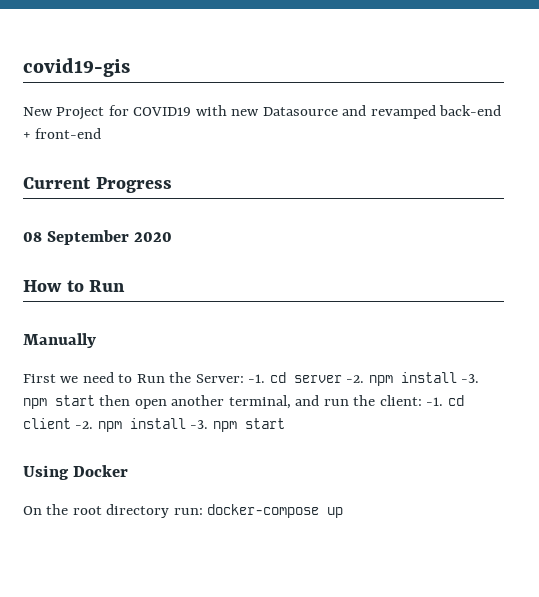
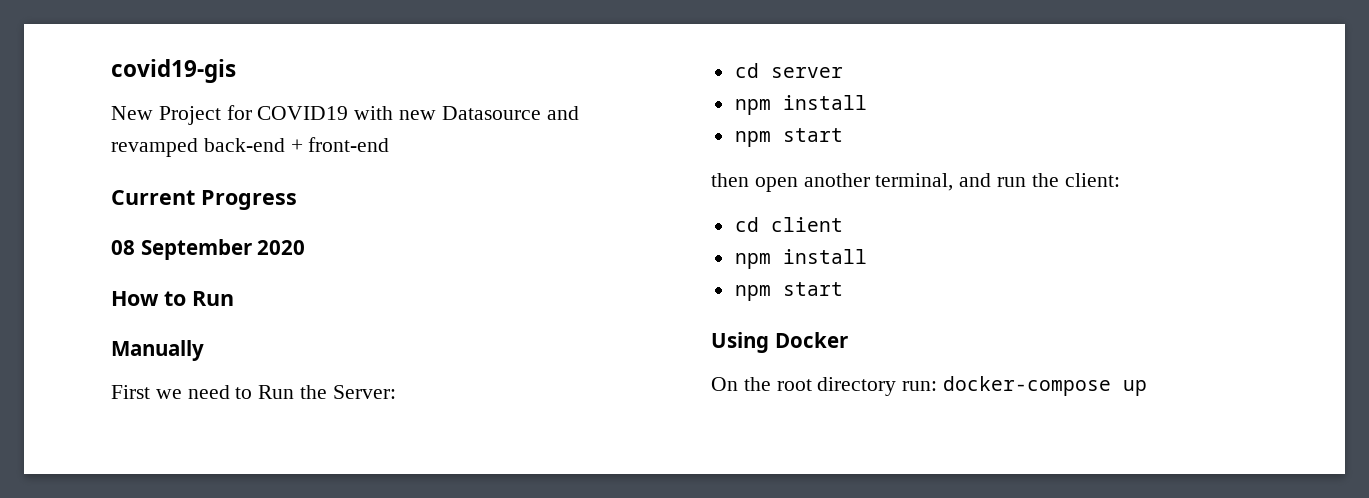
- First we need to Run the Server: -1. cd server -2. npm install -3. npm start then open another terminal, and run the client: -1. cd client -2. npm install -3. npm start
+ First we need to Run the Server:
+ cd server
+ npm install
+ npm start
+ then open another terminal, and run the client:
+ cd client
+ npm install
+ npm start

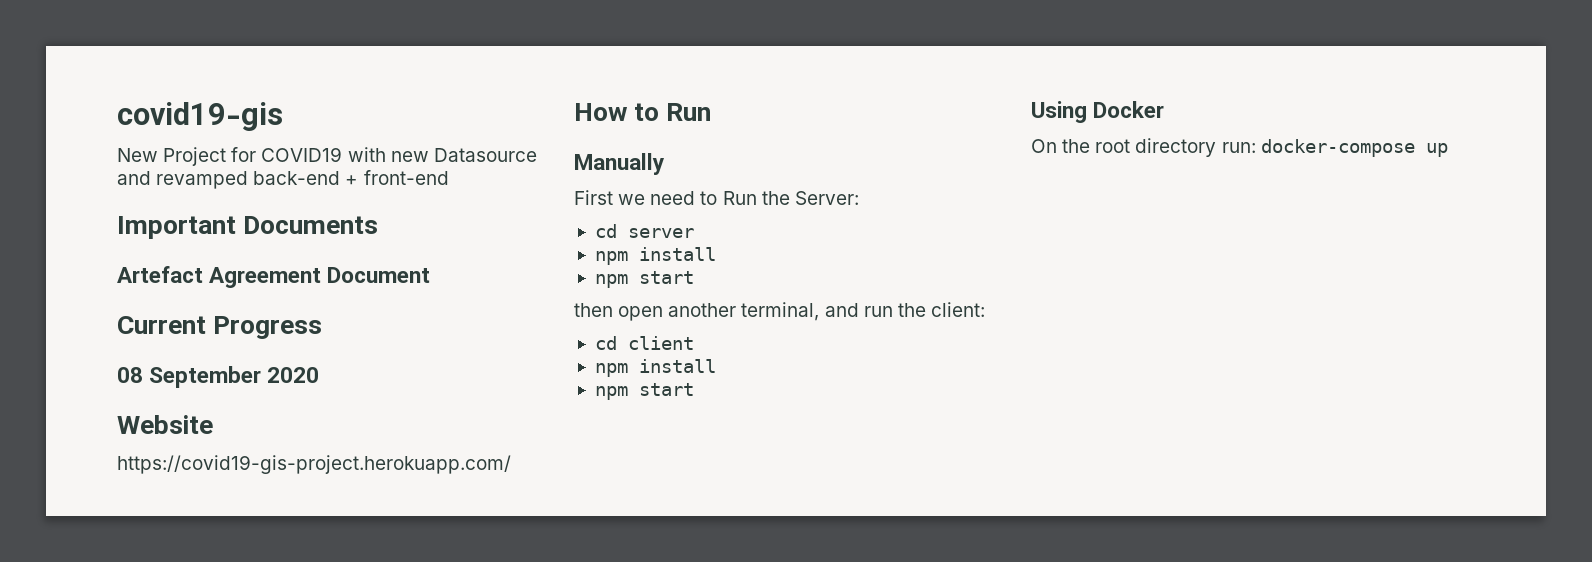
+ Important Documents
+ Artefact Agreement Document
+ Website
+ https://covid19-gis-project.herokuapp.com/

